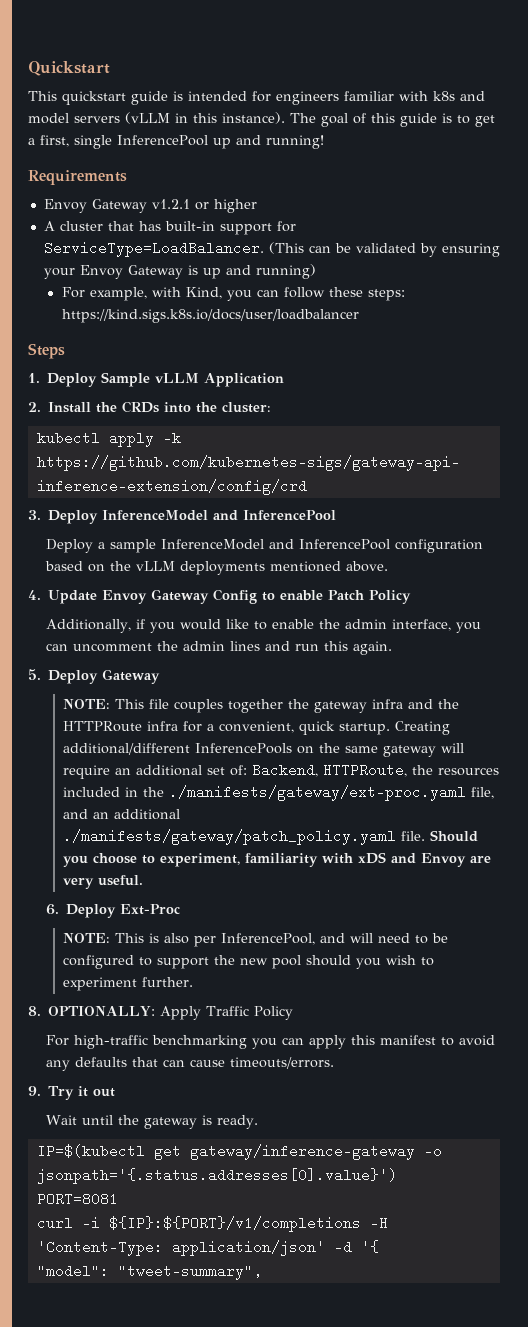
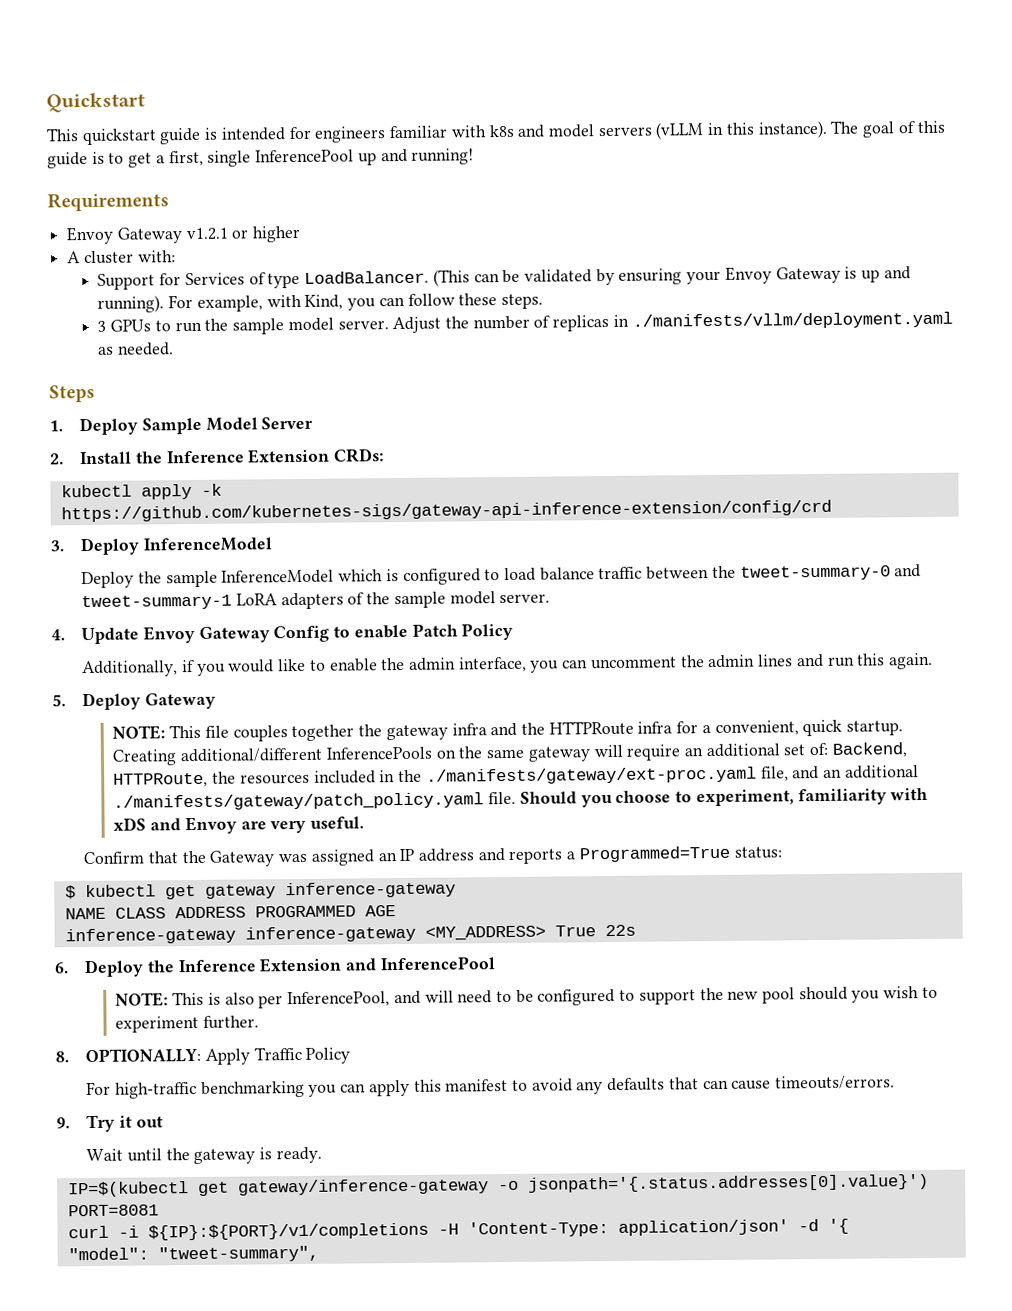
- A cluster that has built-in support for ServiceType=LoadBalancer.
+ A cluster with:
+ Support for Services of type LoadBalancer.
- (This can be validated by ensuring your Envoy Gateway is up and running)
- For example, with Kind, you can follow these steps: https://kind.sigs.k8s.io/docs/user/loadbalancer
+ (This can be validated by ensuring your Envoy Gateway is up and running). For example, with Kind, you can follow these steps.
+ 3 GPUs to run the sample model server. Adjust the number of replicas in ./manifests/vllm/deployment.yaml as needed.
- 1. Deploy Sample vLLM Application
+ 1. Deploy Sample Model Server
- 2. Install the CRDs into the cluster:
+ 2. Install the Inference Extension CRDs:
- 3. Deploy InferenceModel and InferencePool
- Deploy a sample InferenceModel and InferencePool configuration based on the vLLM deployments mentioned above.
+ 3. Deploy InferenceModel
+ Deploy the sample InferenceModel which is configured to load balance traffic between the tweet-summary-0 and tweet-summary-1 LoRA adapters of the sample model server.
- 6. Deploy Ext-Proc
+ Confirm that the Gateway was assigned an IP address and reports a Programmed=True status:
+ $ kubectl get gateway inference-gateway
+ NAME CLASS ADDRESS PROGRAMMED AGE
+ inference-gateway inference-gateway <MY_ADDRESS> True 22s
+ 6. Deploy the Inference Extension and InferencePool

